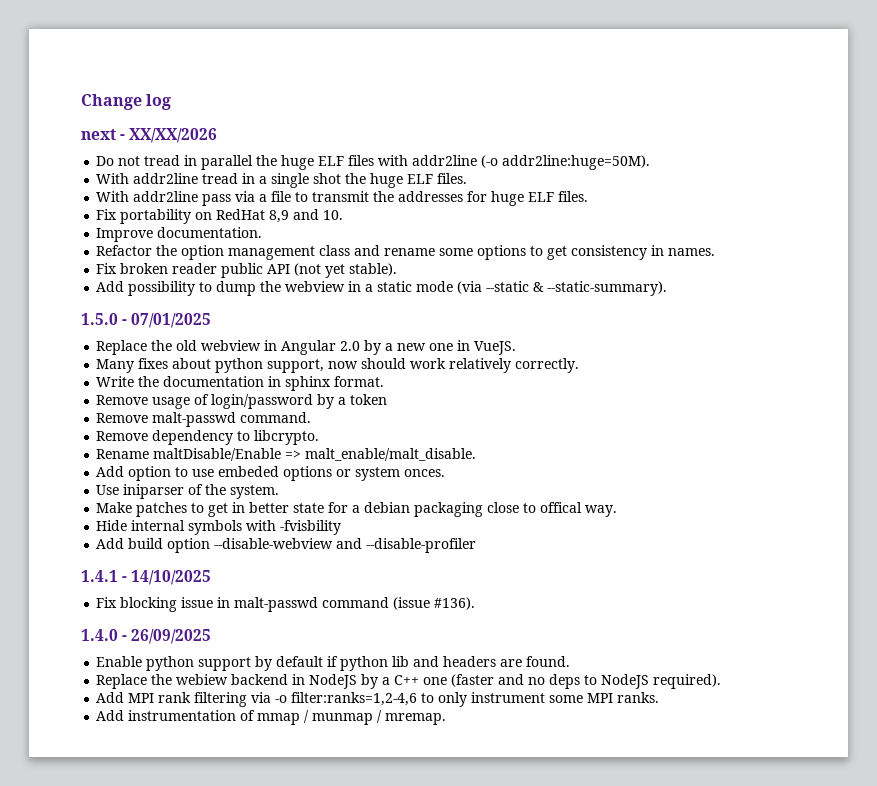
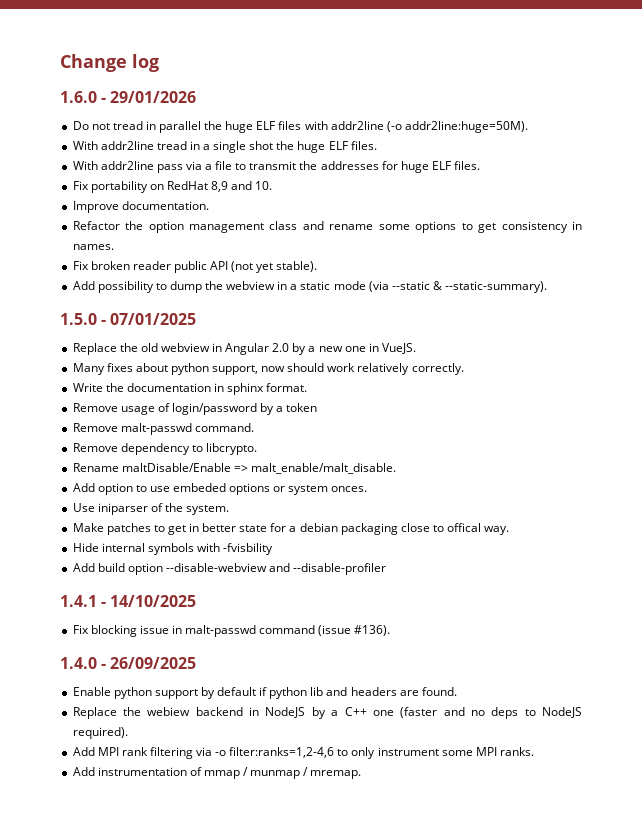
- next - XX/XX/2026
+ 1.6.0 - 29/01/2026

